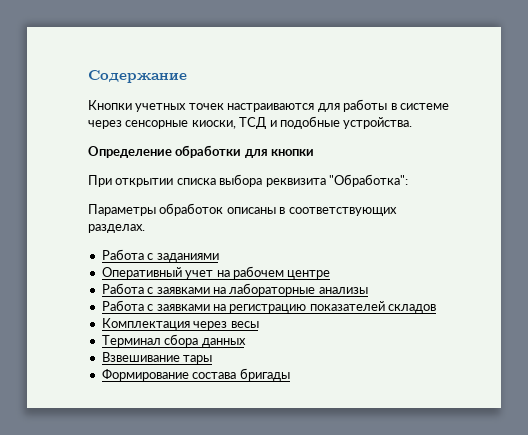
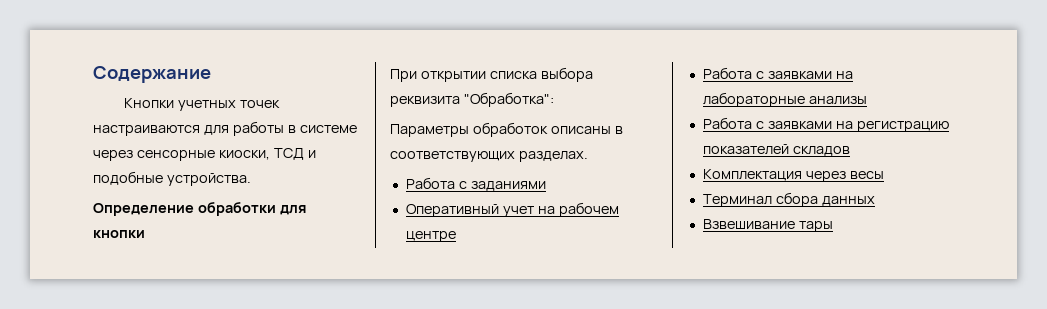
- Формирование состава бригады

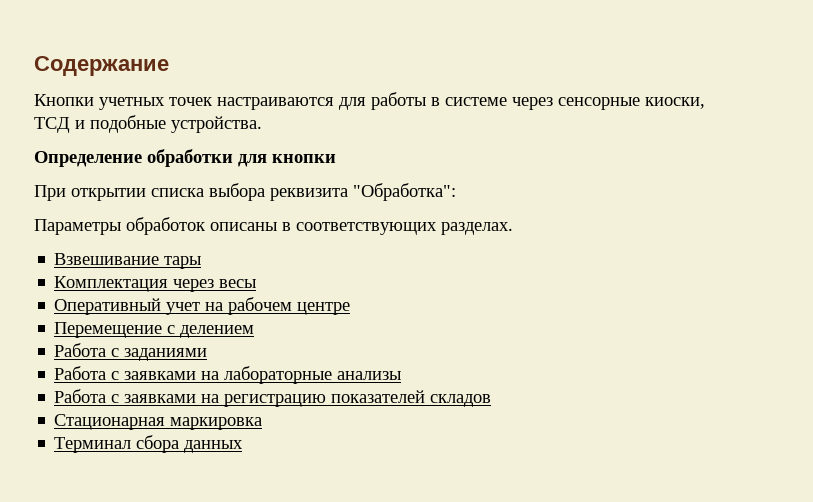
- Работа с заданиями
+ Взвешивание тары
+ Комплектация через весы
+ Перемещение с делением
+ Работа с заданиями
- Комплектация через весы
+ Стационарная маркировка
- Взвешивание тары

